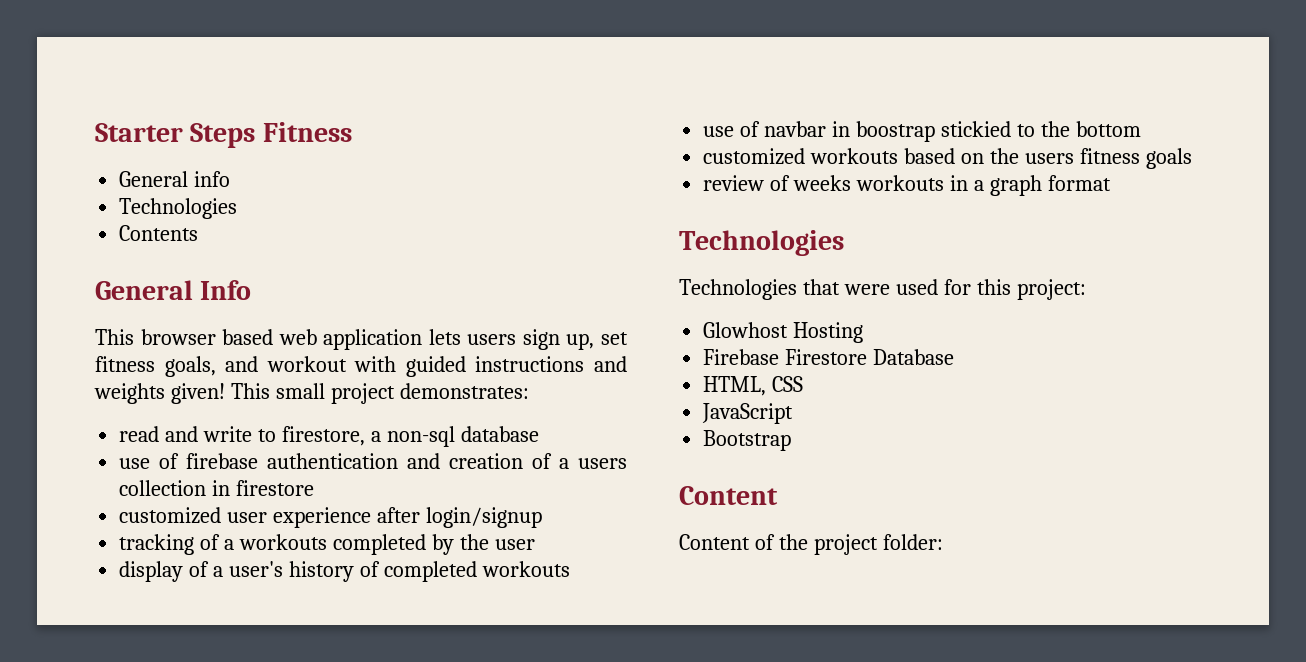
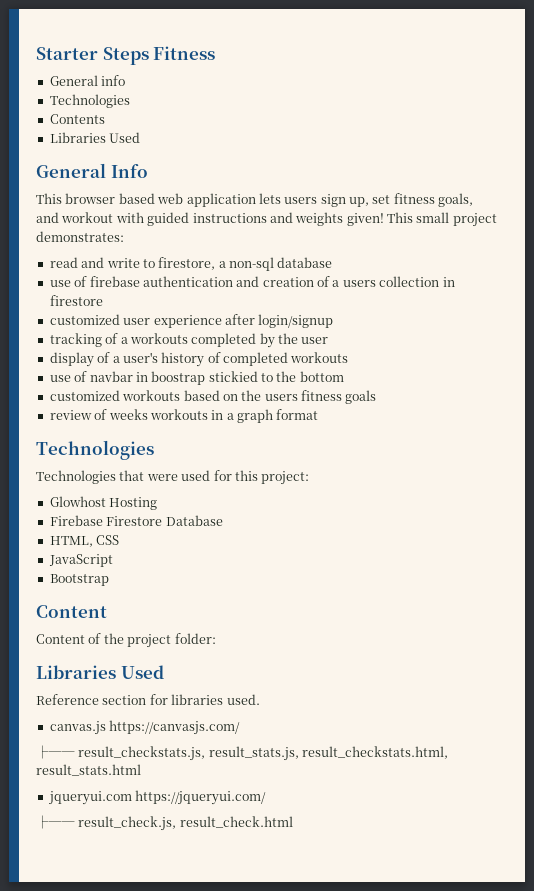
  Contents
+ Libraries Used
  Content of the project folder:
+ Libraries Used
+ Reference section for libraries used.
+ canvas.js https://canvasjs.com/
+ ├── result_checkstats.js, result_stats.js, result_checkstats.html, result_stats.html
+ jqueryui.com https://jqueryui.com/
+ ├── result_check.js, result_check.html

